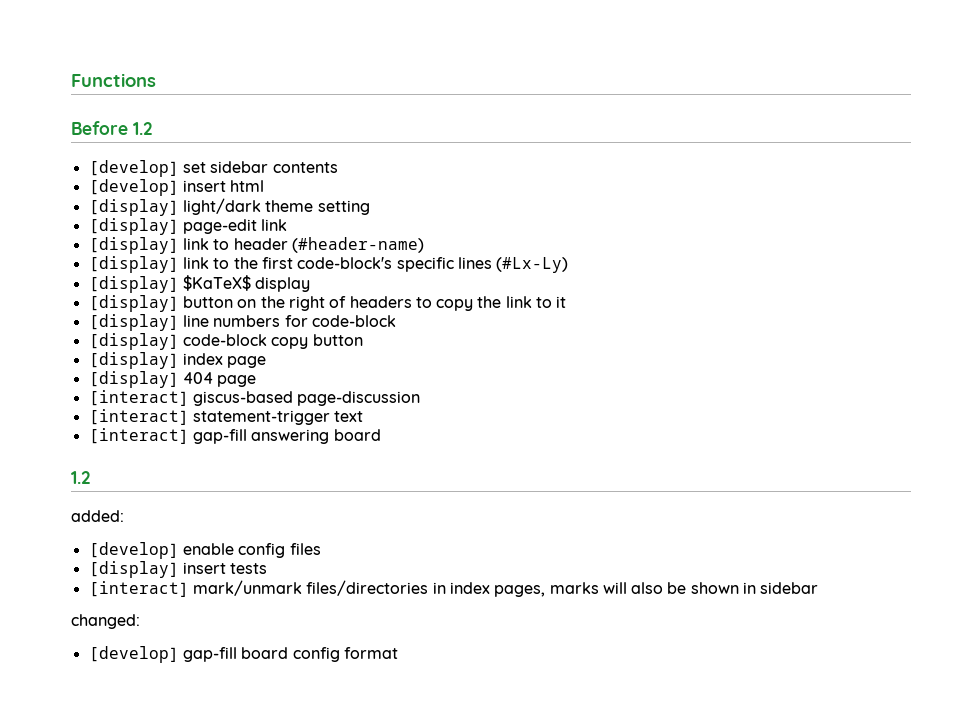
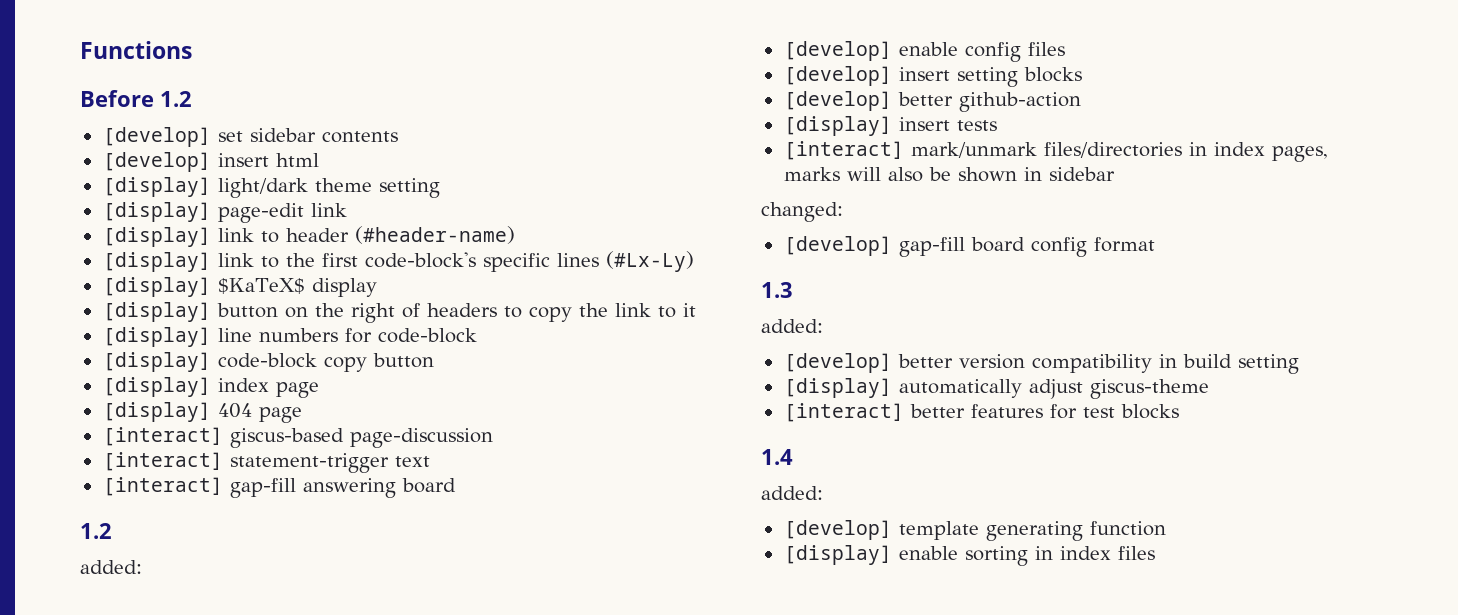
+ [develop] insert setting blocks
+ [develop] better github-action
+ 1.3
+ added:
+ [develop] better version compatibility in build setting
+ [display] automatically adjust giscus-theme
+ [interact] better features for test blocks
+ 1.4
+ added:
+ [develop] template generating function
+ [display] enable sorting in index files

